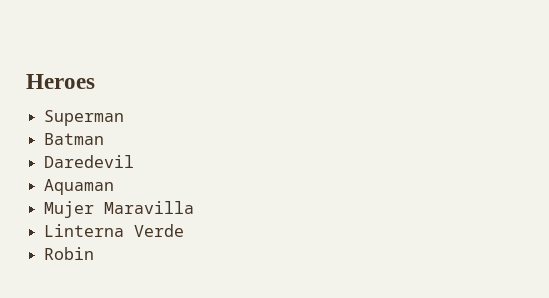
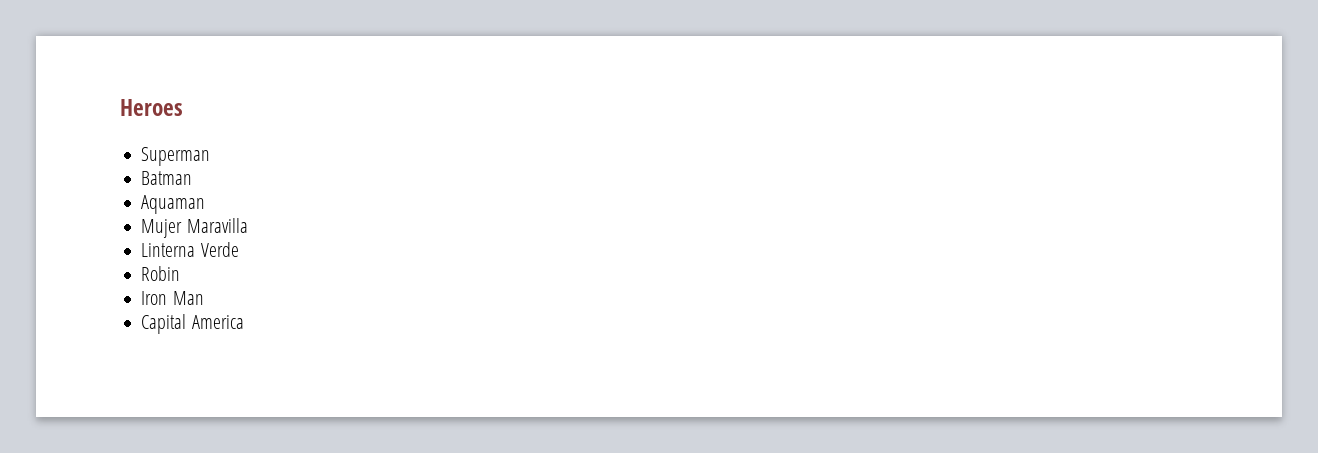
- Daredevil
+ Iron Man
+ Capital America

